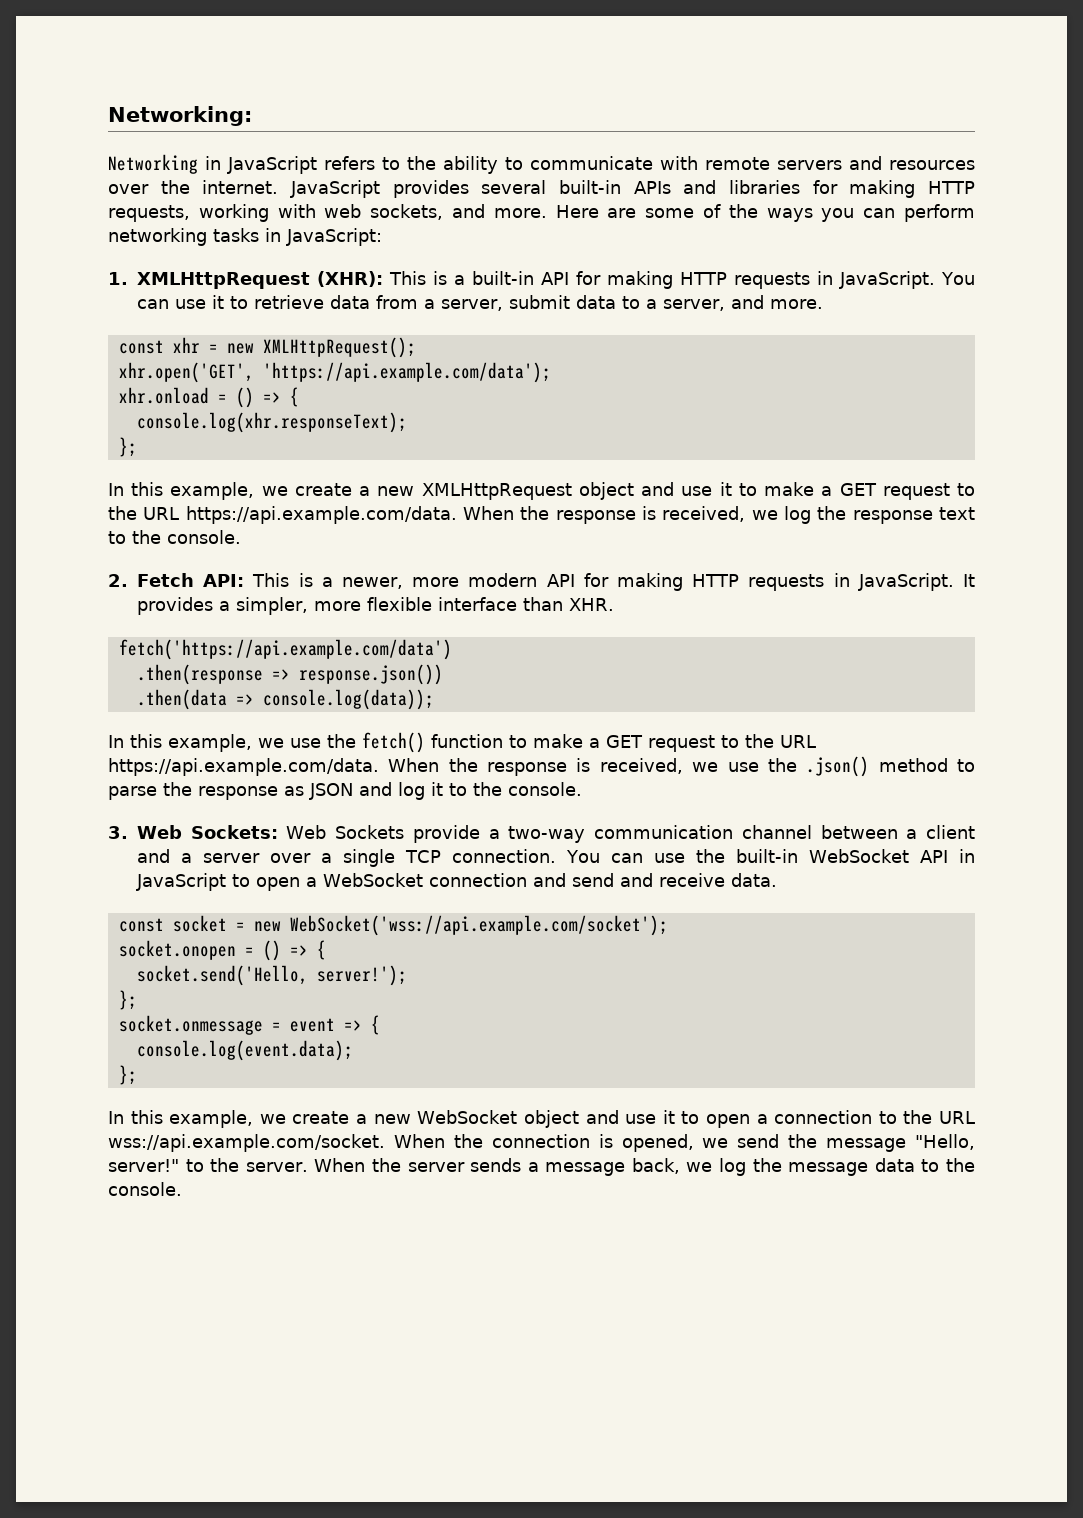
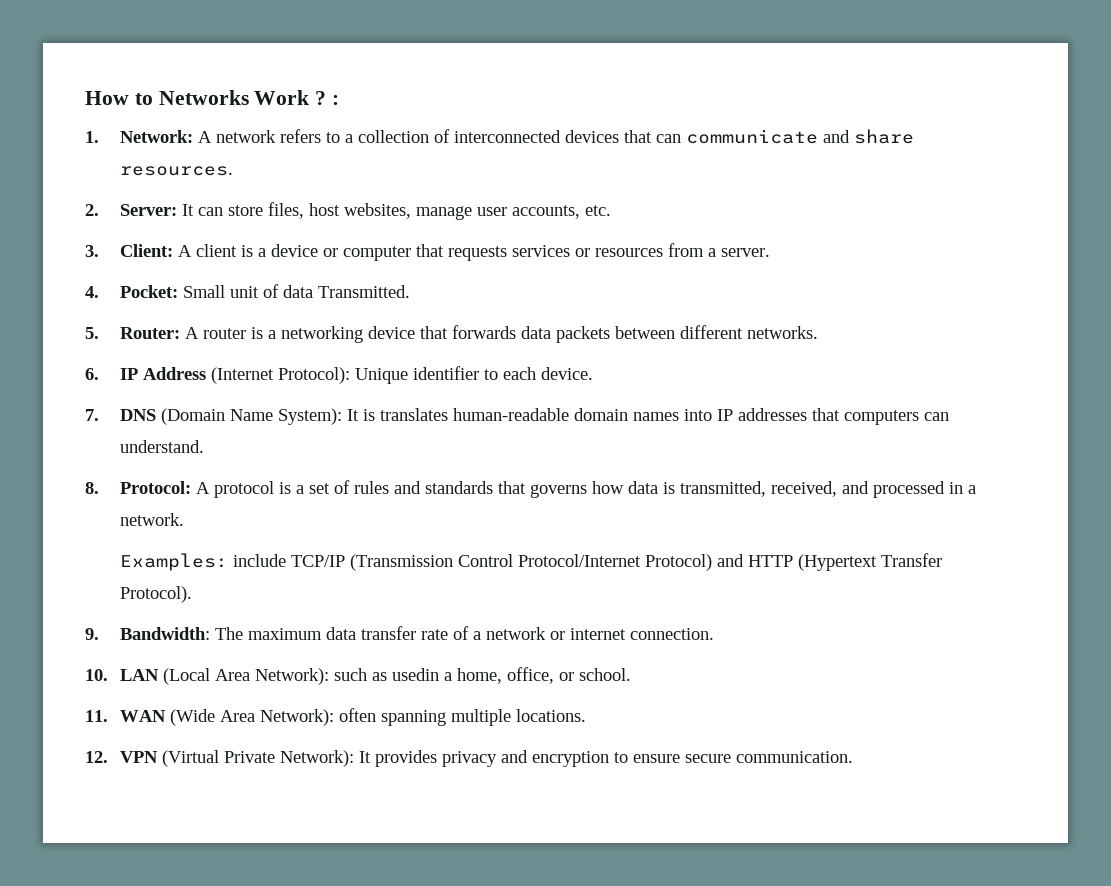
- Networking:
- Networking in JavaScript refers to the ability to communicate with remote servers and resources over the internet. JavaScript provides several built-in APIs and libraries for making HTTP requests, working with web sockets, and more. Here are some of the ways you can perform networking tasks in JavaScript:
- 1. XMLHttpRequest (XHR): This is a built-in API for making HTTP requests in JavaScript. You can use it to retrieve data from a server, submit data to a server, and more.
- const xhr = new XMLHttpRequest();
- xhr.open('GET', 'https://api.example.com/data');
- xhr.onload = () => {
- console.log(xhr.responseText);
- };
- In this example, we create a new XMLHttpRequest object and use it to make a GET request to the URL https://api.example.com/data. When the response is received, we log the response text to the console.
- 2. Fetch API: This is a newer, more modern API for making HTTP requests in JavaScript. It provides a simpler, more flexible interface than XHR.
- fetch('https://api.example.com/data')
- .then(response => response.json())
- .then(data => console.log(data));
- In this example, we use the fetch() function to make a GET request to the URL https://api.example.com/data. When the response is received, we use the .json() method to parse the response as JSON and log it to the console.
- 3. Web Sockets: Web Sockets provide a two-way communication channel between a client and a server over a single TCP connection. You can use the built-in WebSocket API in JavaScript to open a WebSocket connection and send and receive data.
- const socket = new WebSocket('wss://api.example.com/socket');
- socket.onopen = () => {
- socket.send('Hello, server!');
- };
- socket.onmessage = event => {
- console.log(event.data);
- };
- In this example, we create a new WebSocket object and use it to open a connection to the URL wss://api.example.com/socket. When the connection is opened, we send the message "Hello, server!" to the server. When the server sends a message back, we log the message data to the console.
+ How to Networks Work ? :
+ 1. Network: A network refers to a collection of interconnected devices that can communicate and share resources.
+ 2. Server: It can store files, host websites, manage user accounts, etc.
+ 3. Client: A client is a device or computer that requests services or resources from a server.
+ 4. Pocket: Small unit of data Transmitted.
+ 5. Router: A router is a networking device that forwards data packets between different networks.
+ 6. IP Address (Internet Protocol): Unique identifier to each device.
+ 7. DNS (Domain Name System): It is translates human-readable domain names into IP addresses that computers can understand.
+ 8. Protocol: A protocol is a set of rules and standards that governs how data is transmitted, received, and processed in a network.
+ Examples: include TCP/IP (Transmission Control Protocol/Internet Protocol) and HTTP (Hypertext Transfer Protocol).
+ 9. Bandwidth: The maximum data transfer rate of a network or internet connection.
+ 10. LAN (Local Area Network): such as usedin a home, office, or school.
+ 11. WAN (Wide Area Network): often spanning multiple locations.
+ 12. VPN (Virtual Private Network): It provides privacy and encryption to ensure secure communication.

